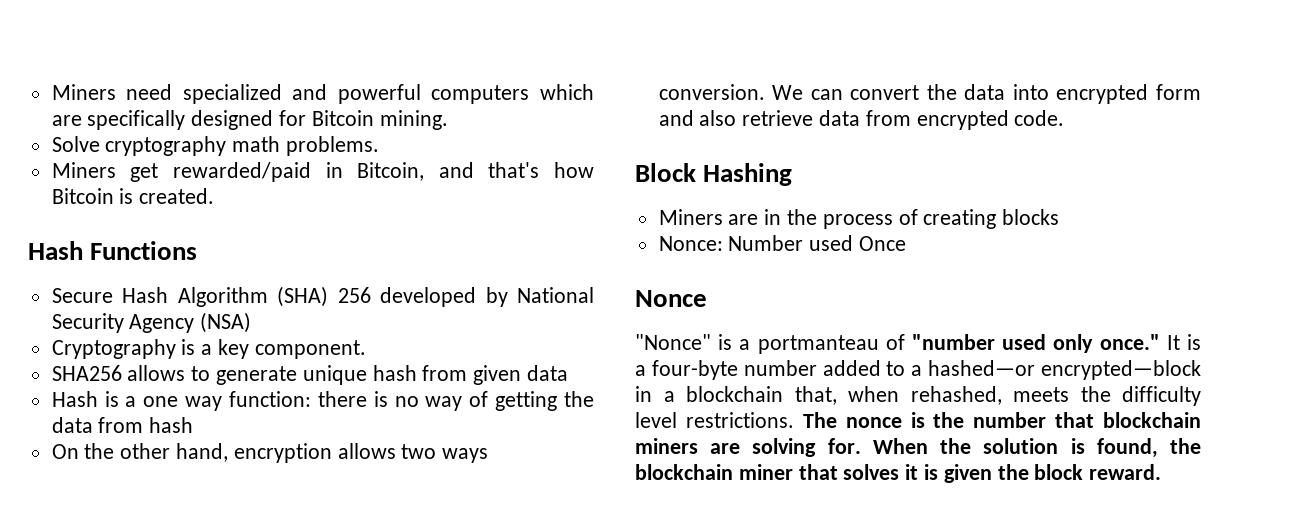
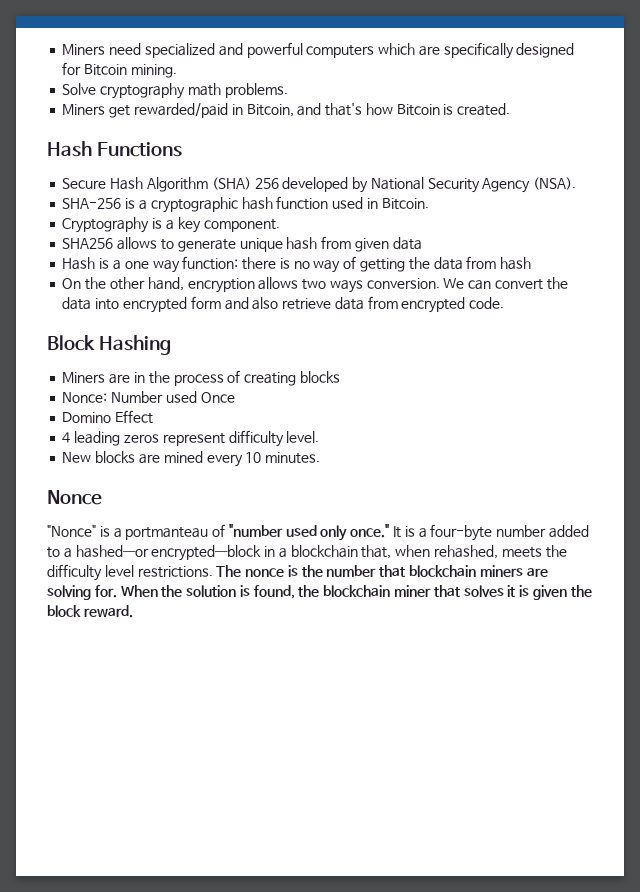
- Secure Hash Algorithm (SHA) 256 developed by National Security Agency (NSA)
+ Secure Hash Algorithm (SHA) 256 developed by National Security Agency (NSA).
+ SHA-256 is a cryptographic hash function used in Bitcoin.
+ Domino Effect
+ 4 leading zeros represent difficulty level.
+ New blocks are mined every 10 minutes.

